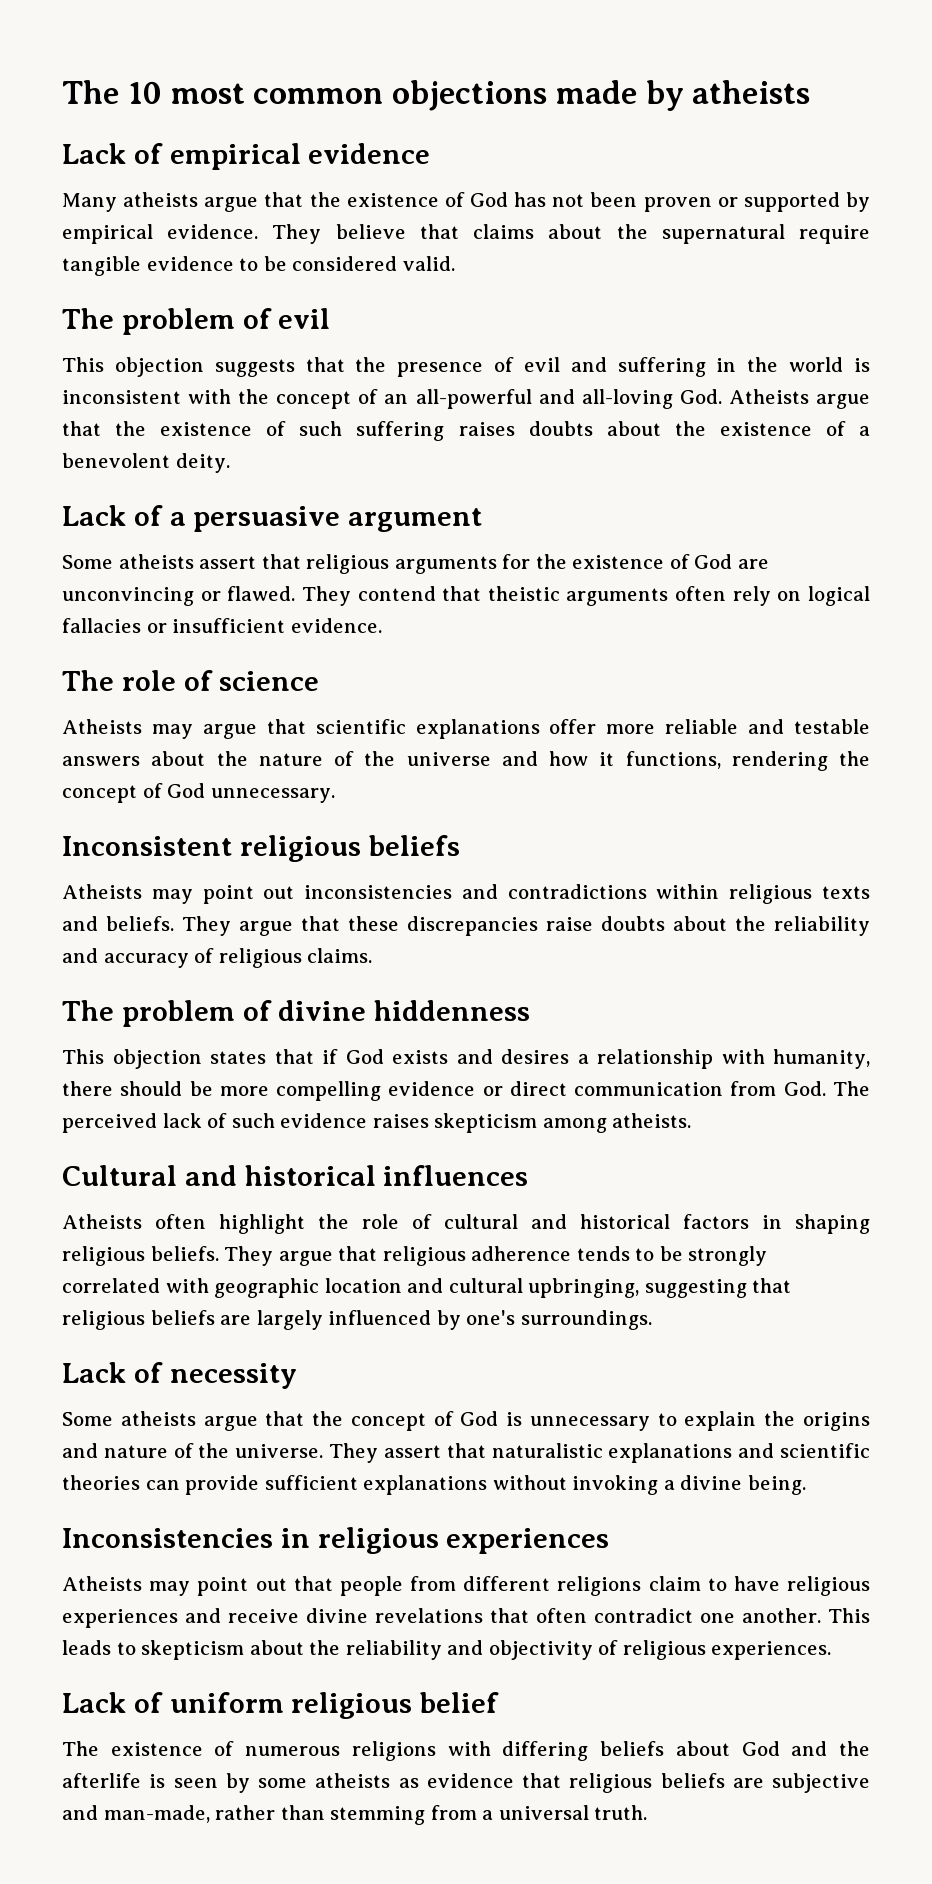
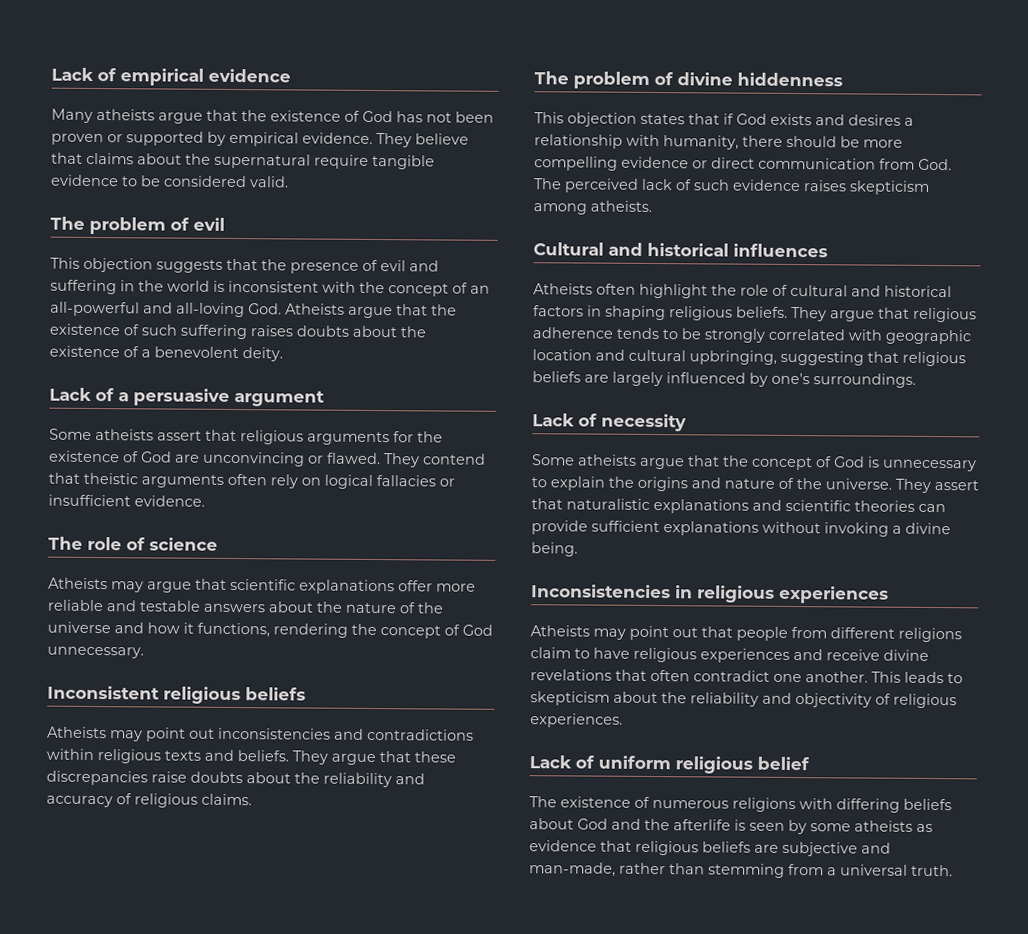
- The 10 most common objections made by atheists

